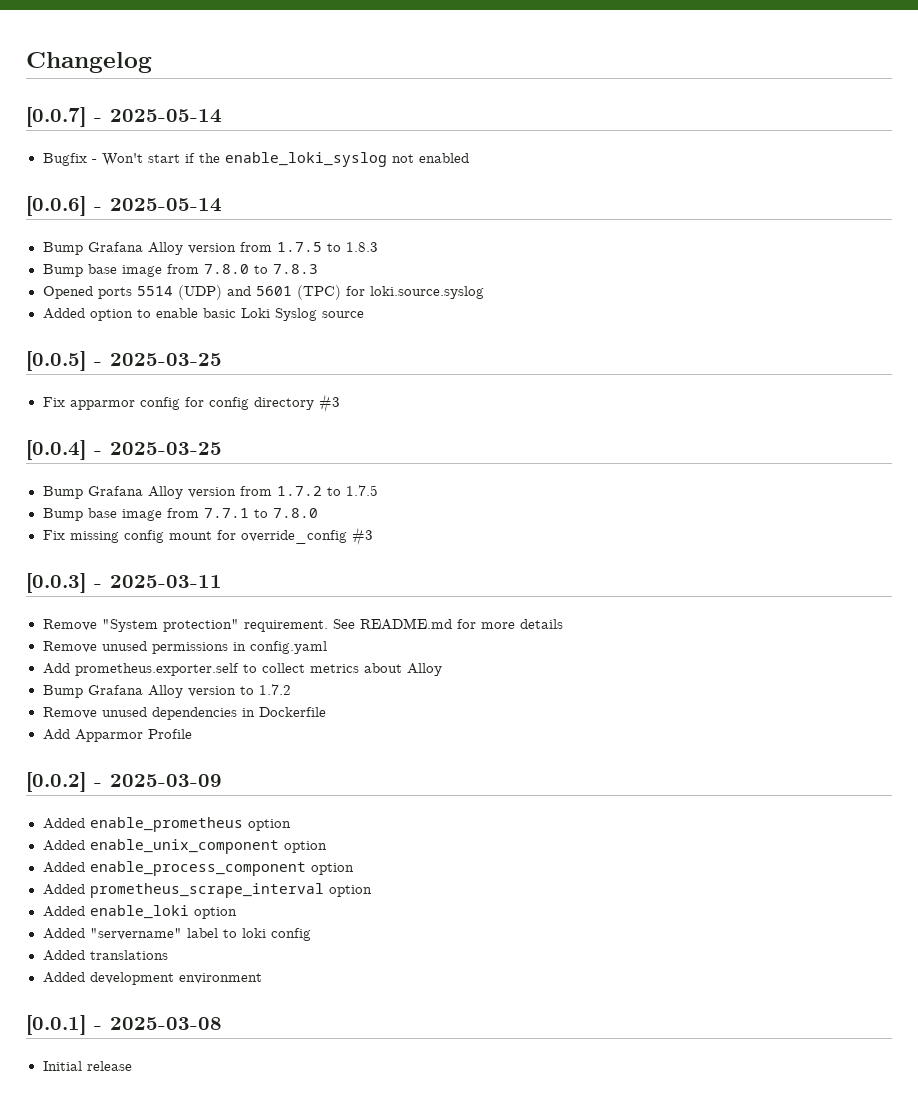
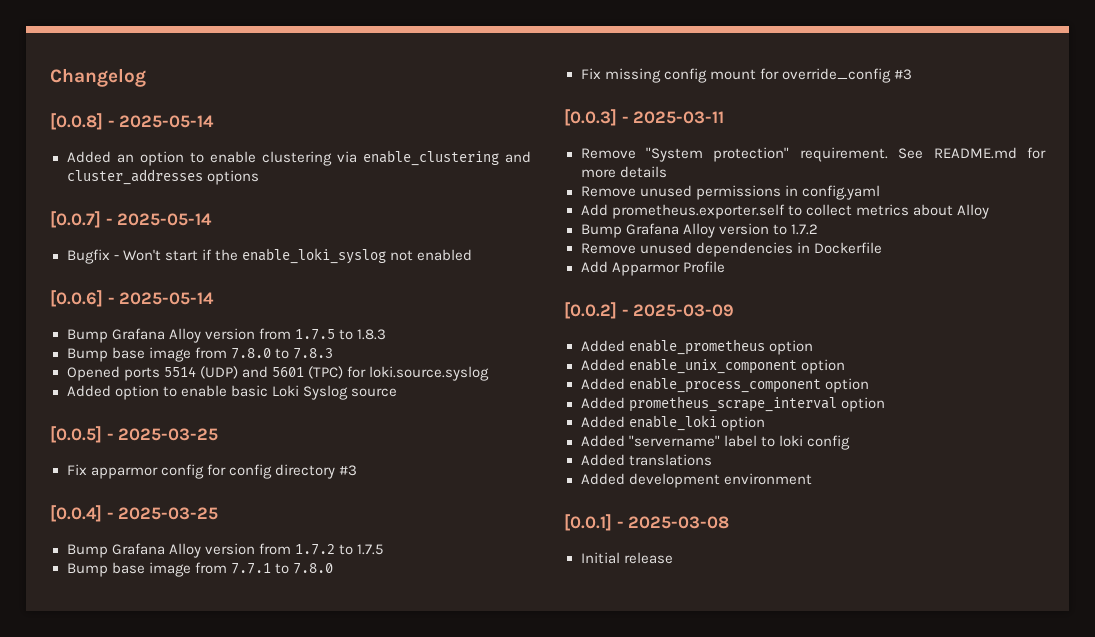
+ [0.0.8] - 2025-05-14
+ Added an option to enable clustering via enable_clustering and cluster_addresses options

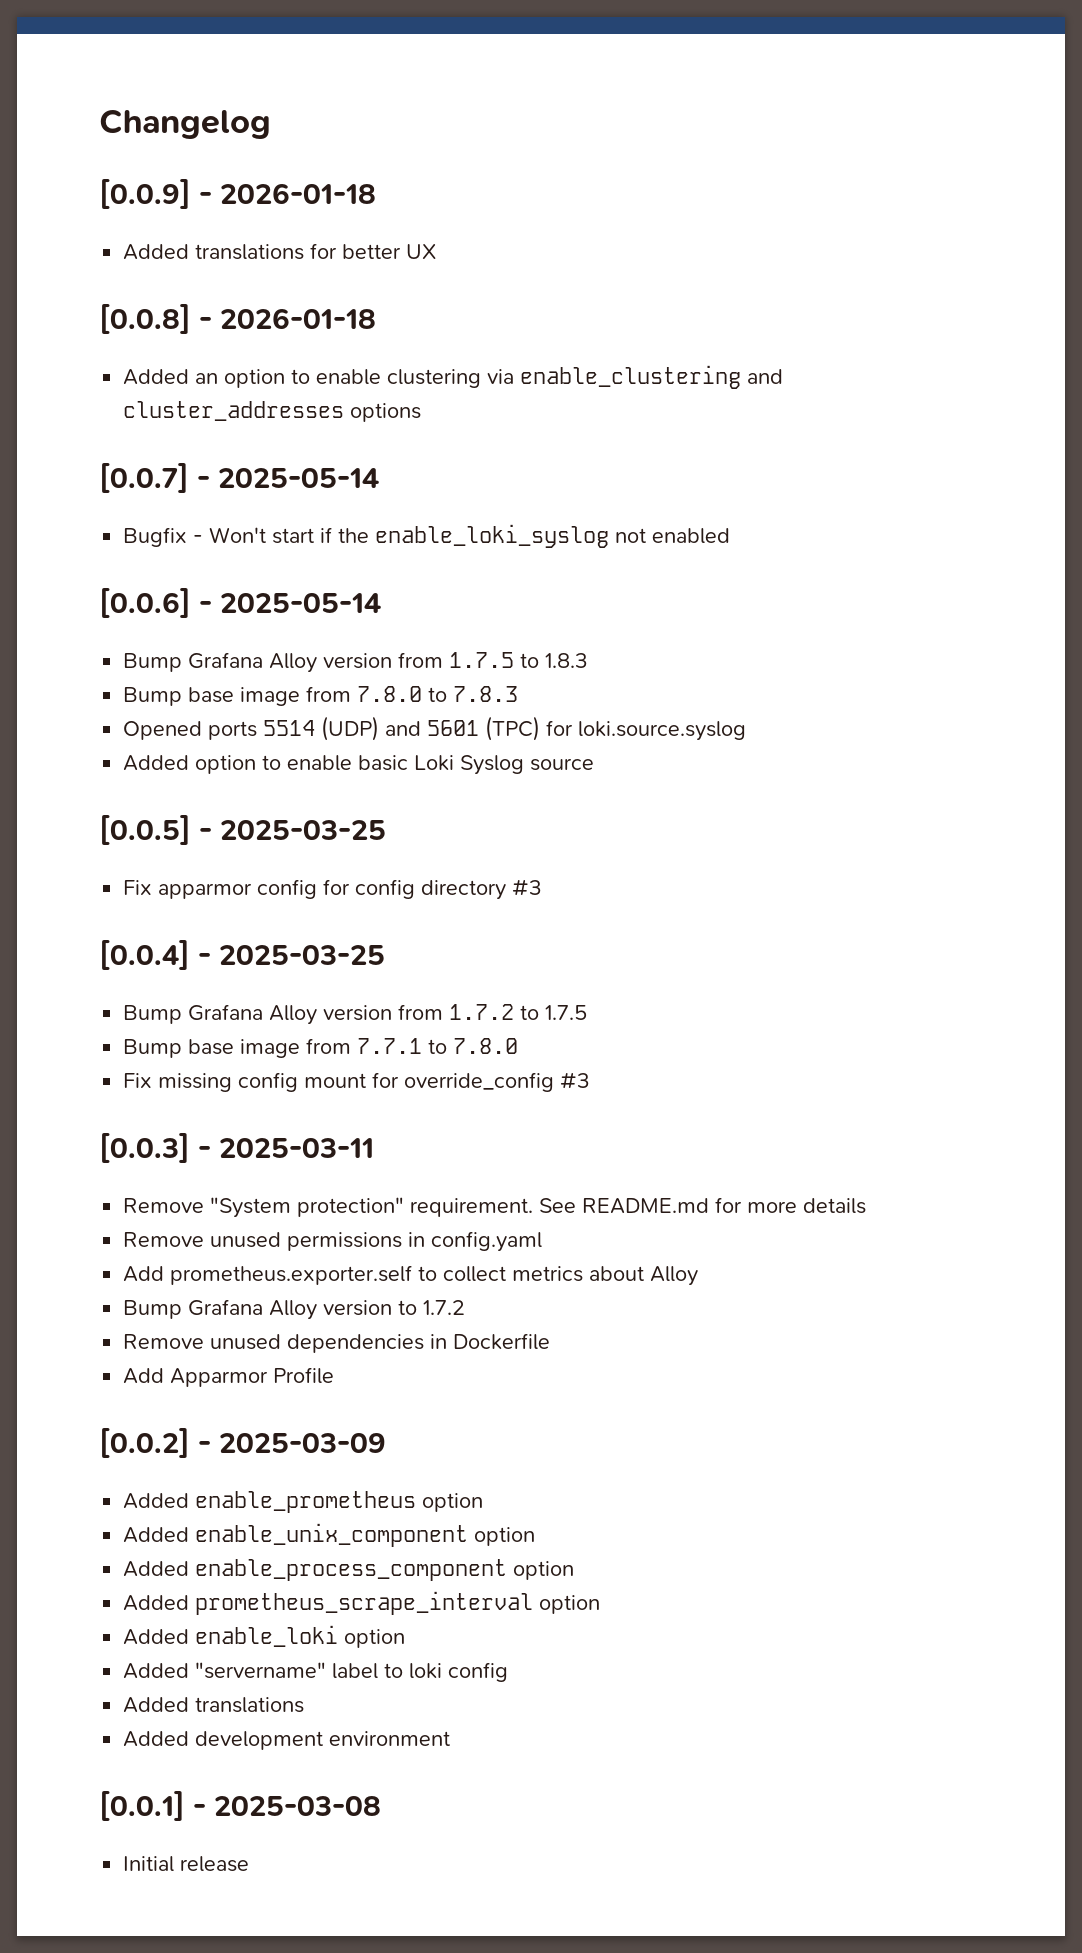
+ [0.0.9] - 2026-01-18
+ Added translations for better UX
- [0.0.8] - 2025-05-14
+ [0.0.8] - 2026-01-18

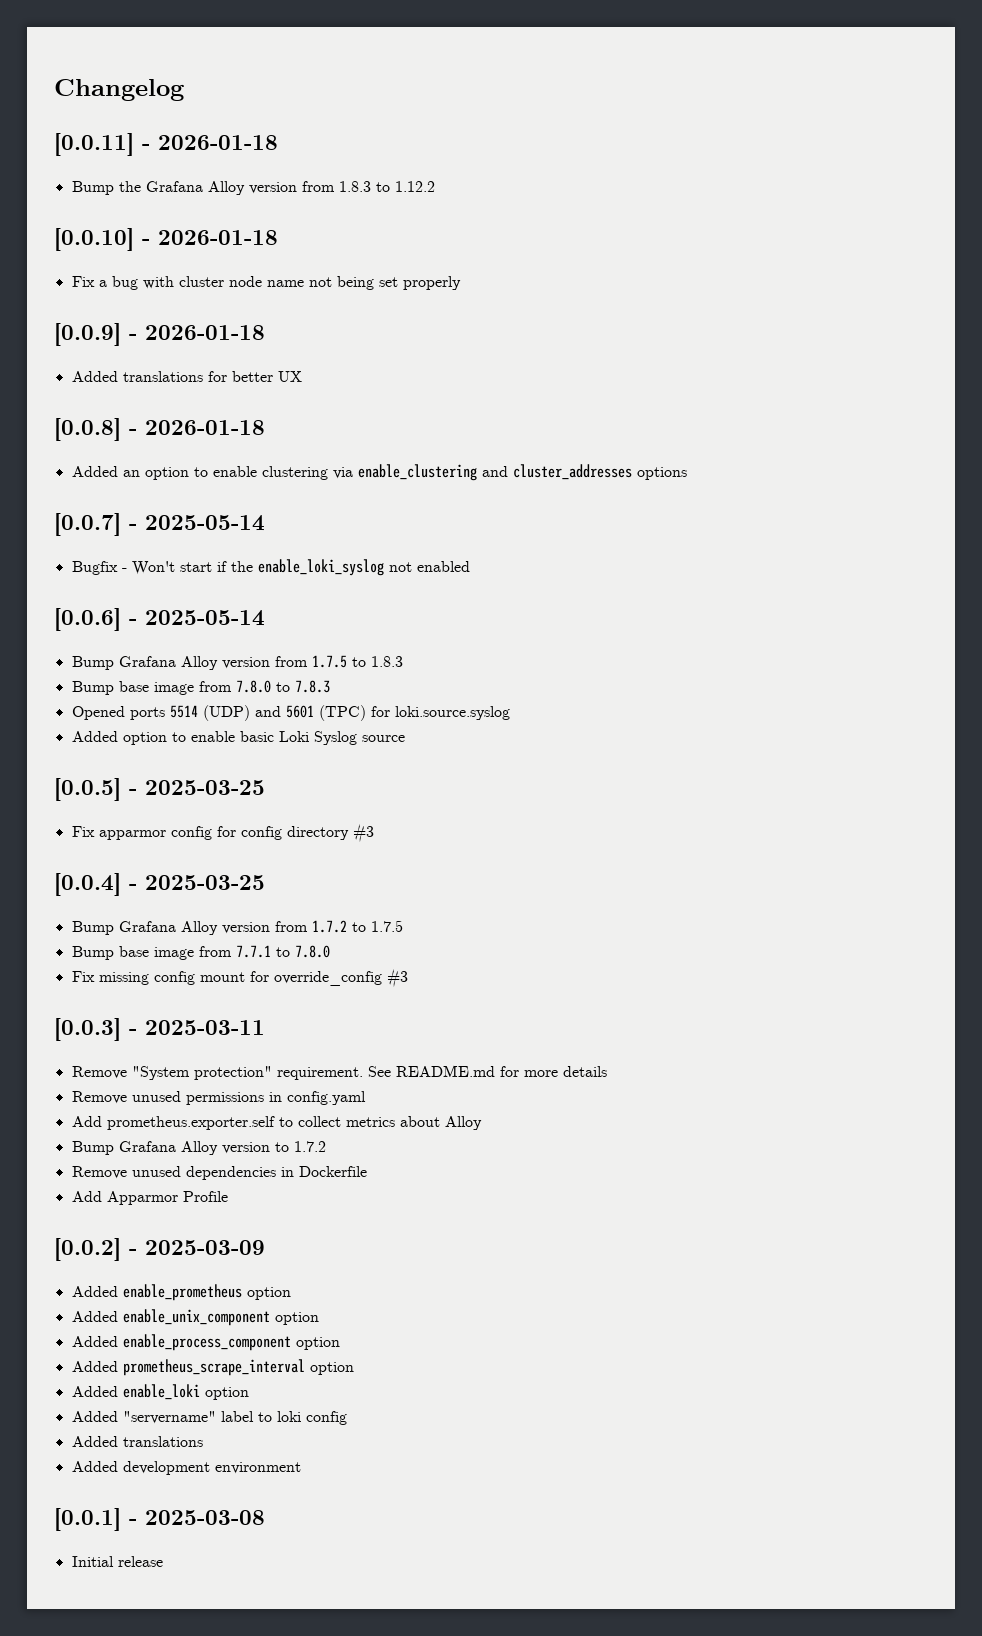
+ [0.0.11] - 2026-01-18
+ Bump the Grafana Alloy version from 1.8.3 to 1.12.2
+ [0.0.10] - 2026-01-18
+ Fix a bug with cluster node name not being set properly

